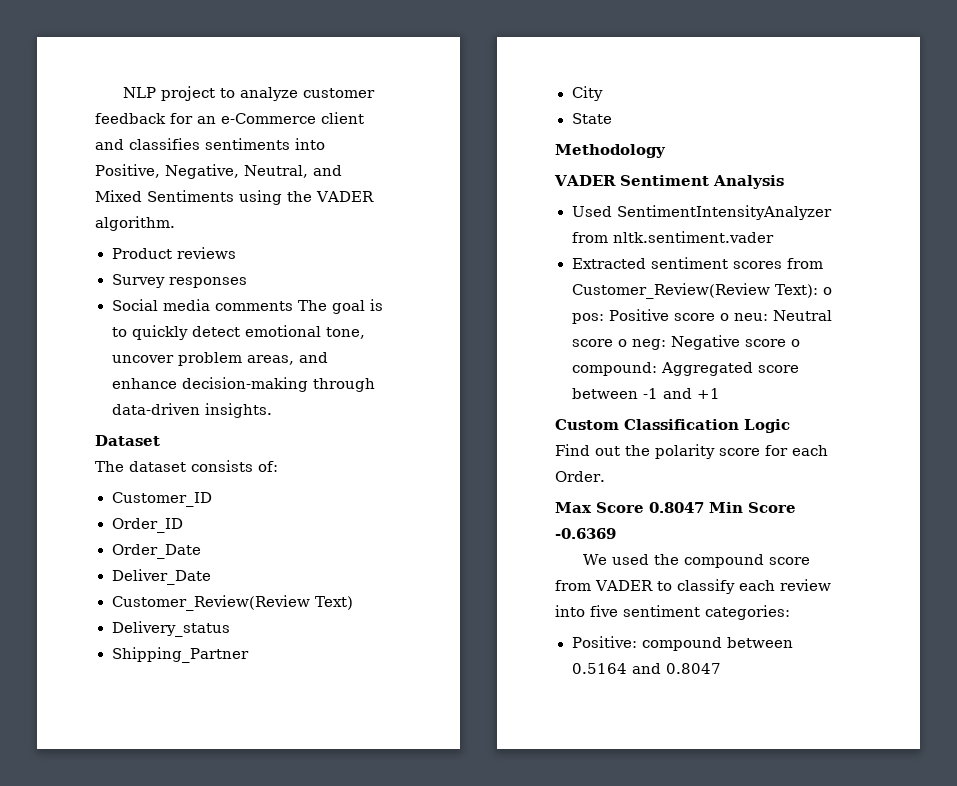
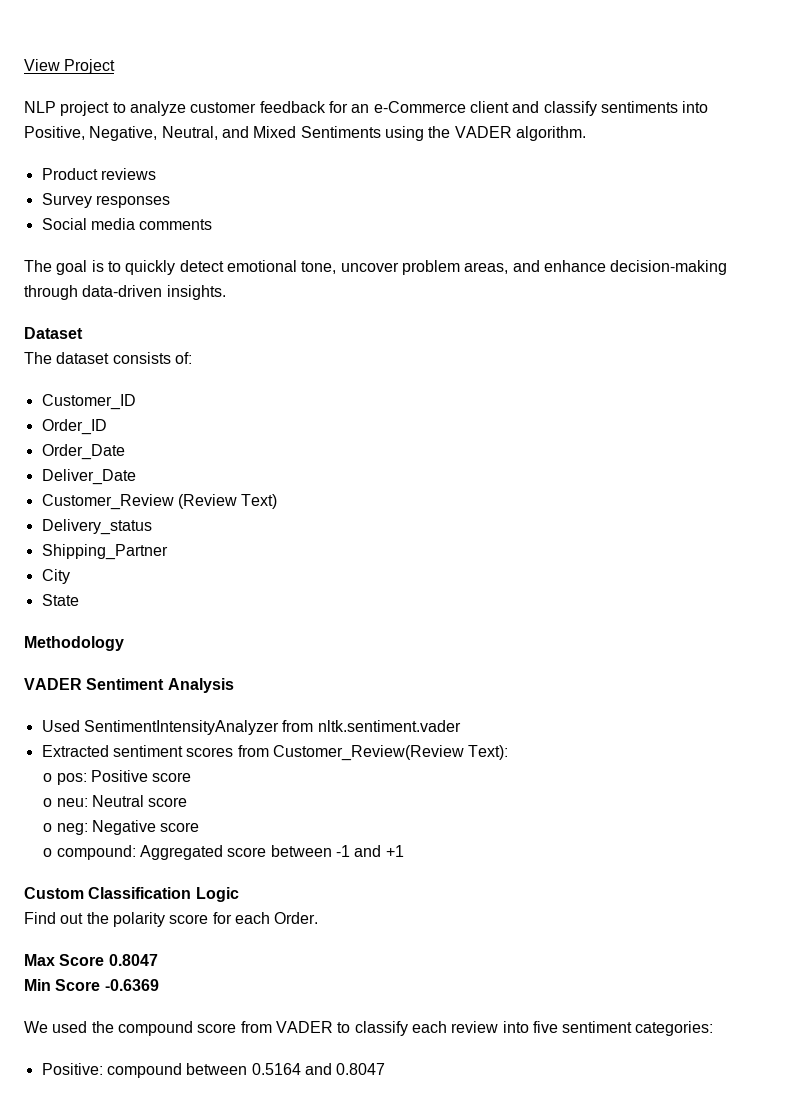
+ View Project
- NLP project to analyze customer feedback for an e-Commerce client and classifies sentiments into Positive, Negative, Neutral, and Mixed Sentiments using the VADER algorithm.
+ NLP project to analyze customer feedback for an e-Commerce client and classify sentiments into Positive, Negative, Neutral, and Mixed Sentiments using the VADER algorithm.
- Social media comments The goal is to quickly detect emotional tone, uncover problem areas, and enhance decision-making through data-driven insights.
+ Social media comments
+ The goal is to quickly detect emotional tone, uncover problem areas, and enhance decision-making through data-driven insights.
- Customer_Review(Review Text)
+ Customer_Review (Review Text)
- Extracted sentiment scores from Customer_Review(Review Text): o pos: Positive score o neu: Neutral score o neg: Negative score o compound: Aggregated score between -1 and +1
+ Extracted sentiment scores from Customer_Review(Review Text):
+ o pos: Positive score
+ o neu: Neutral score
+ o neg: Negative score
+ o compound: Aggregated score between -1 and +1
- Max Score 0.8047 Min Score -0.6369
+ Max Score 0.8047
+ Min Score -0.6369

